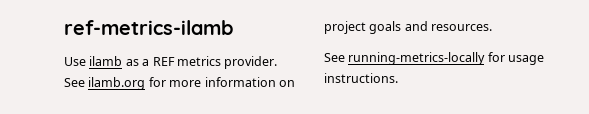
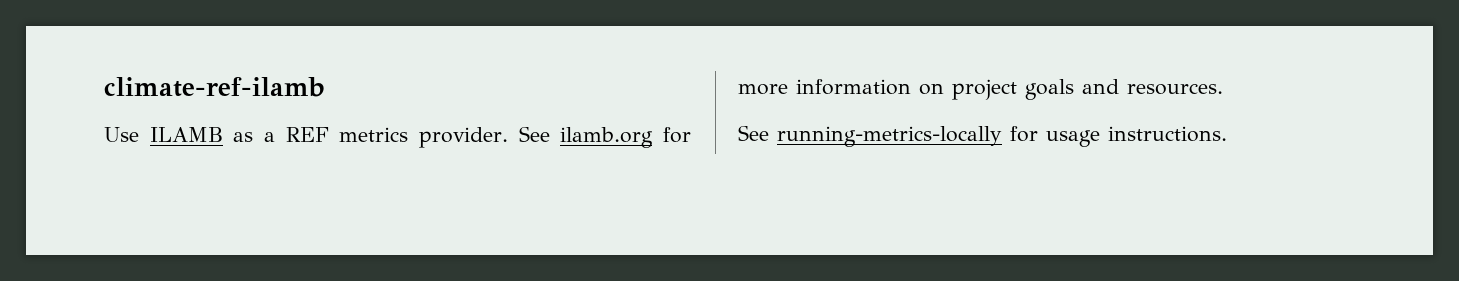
- ref-metrics-ilamb
+ climate-ref-ilamb
- Use ilamb as a REF metrics provider.
+ Use ILAMB as a REF metrics provider.

